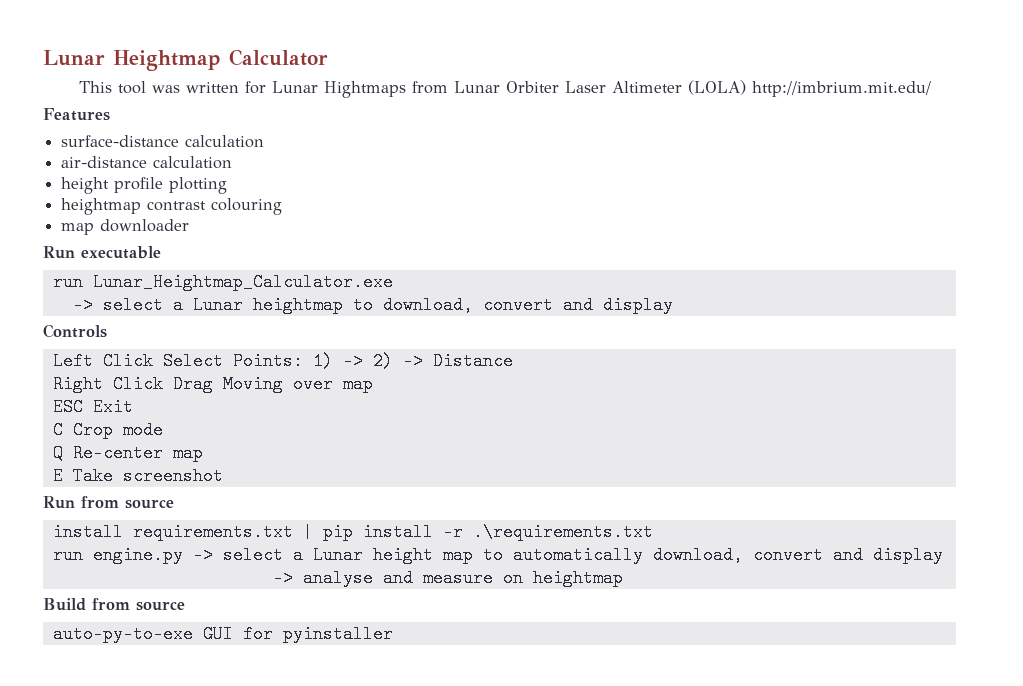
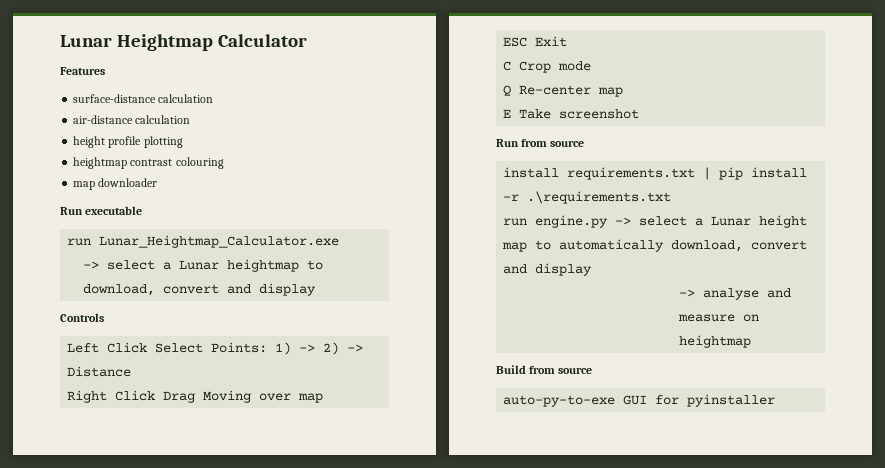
- This tool was written for Lunar Hightmaps from Lunar Orbiter Laser Altimeter (LOLA) http://imbrium.mit.edu/

